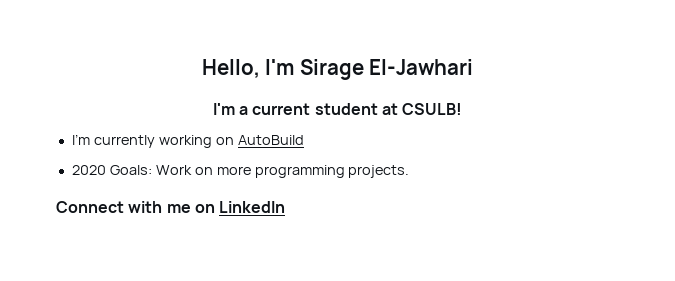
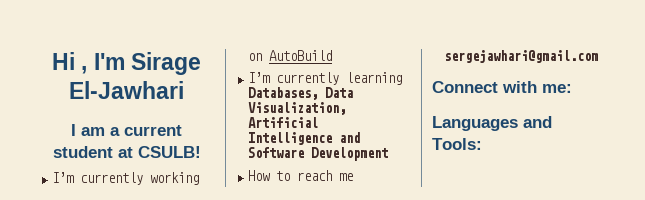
- Hello, I'm Sirage El-Jawhari
+ Hi , I'm Sirage El-Jawhari
- I'm a current student at CSULB!
+ I am a current student at CSULB!
- 2020 Goals: Work on more programming projects.
- Connect with me on LinkedIn
+ I’m currently learning Databases, Data Visualization, Artificial Intelligence and Software Development
+ How to reach me sergejawhari@gmail.com
+ Connect with me:
+ Languages and Tools:

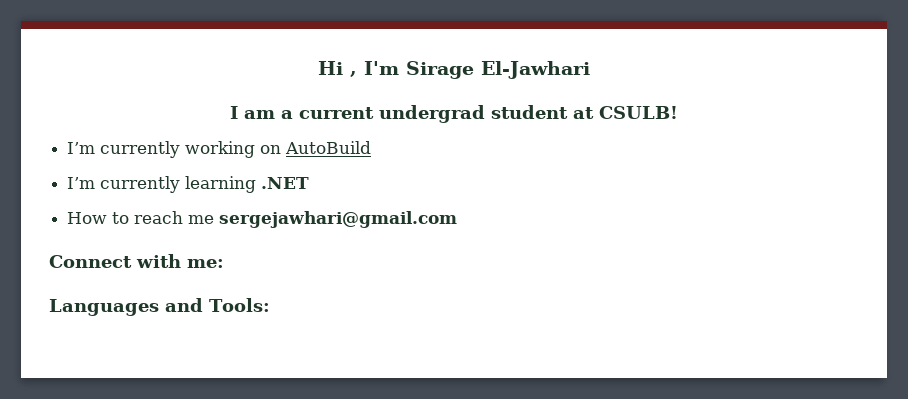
- I am a current student at CSULB!
+ I am a current undergrad student at CSULB!
- I’m currently learning Databases, Data Visualization, Artificial Intelligence and Software Development
+ I’m currently learning .NET

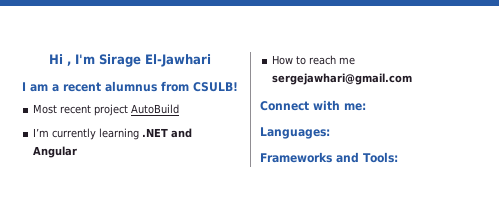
- I am a current undergrad student at CSULB!
- I’m currently working on AutoBuild
+ I am a recent alumnus from CSULB!
+ Most recent project AutoBuild
- I’m currently learning .NET
+ I’m currently learning .NET and Angular
- Languages and Tools:
+ Languages:
+ Frameworks and Tools:

